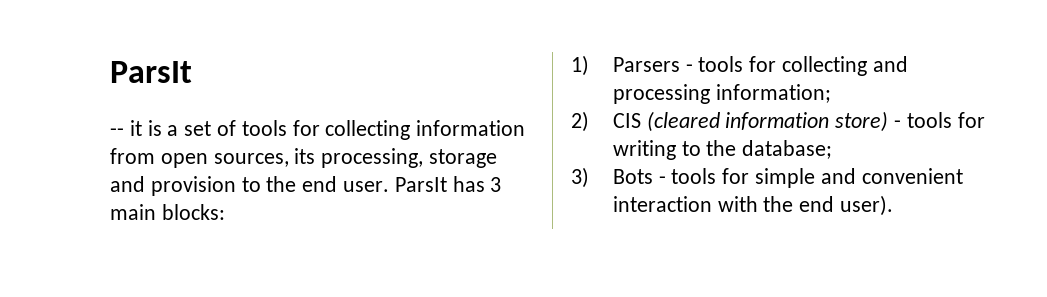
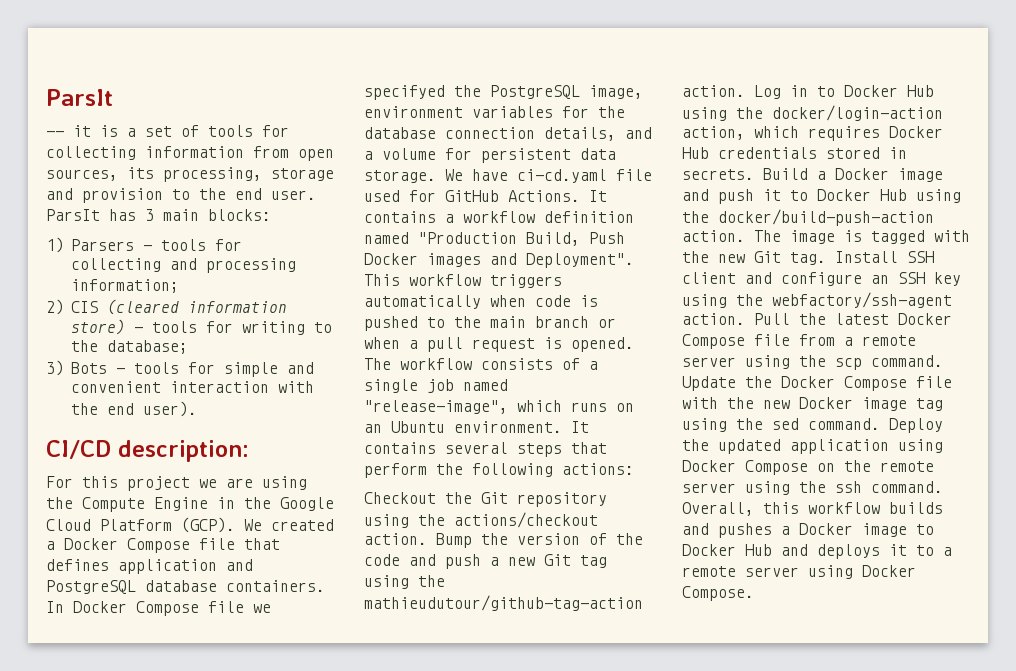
+ CI/CD description:
+ For this project we are using the Compute Engine in the Google Cloud Platform (GCP). We created a Docker Compose file that defines application and PostgreSQL database containers. In Docker Compose file we specifyed the PostgreSQL image, environment variables for the database connection details, and a volume for persistent data storage. We have ci-cd.yaml file used for GitHub Actions. It contains a workflow definition named "Production Build, Push Docker images and Deployment". This workflow triggers automatically when code is pushed to the main branch or when a pull request is opened. The workflow consists of a single job named "release-image", which runs on an Ubuntu environment. It contains several steps that perform the following actions:
+ Checkout the Git repository using the actions/checkout action. Bump the version of the code and push a new Git tag using the mathieudutour/github-tag-action action. Log in to Docker Hub using the docker/login-action action, which requires Docker Hub credentials stored in secrets. Build a Docker image and push it to Docker Hub using the docker/build-push-action action. The image is tagged with the new Git tag. Install SSH client and configure an SSH key using the webfactory/ssh-agent action. Pull the latest Docker Compose file from a remote server using the scp command. Update the Docker Compose file with the new Docker image tag using the sed command. Deploy the updated application using Docker Compose on the remote server using the ssh command. Overall, this workflow builds and pushes a Docker image to Docker Hub and deploys it to a remote server using Docker Compose.

